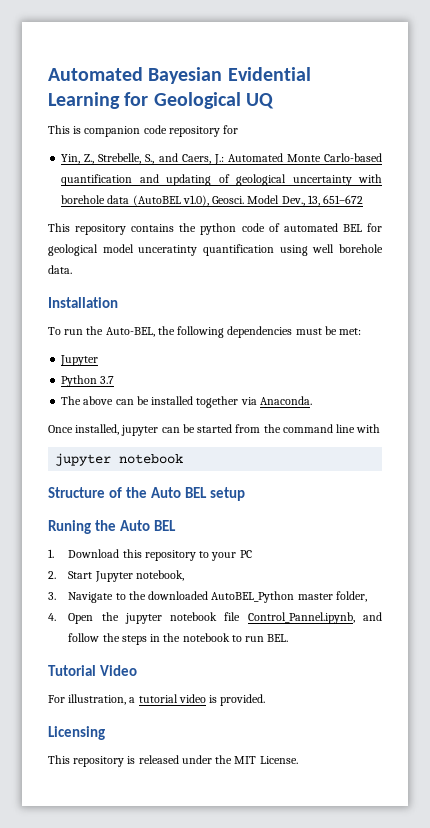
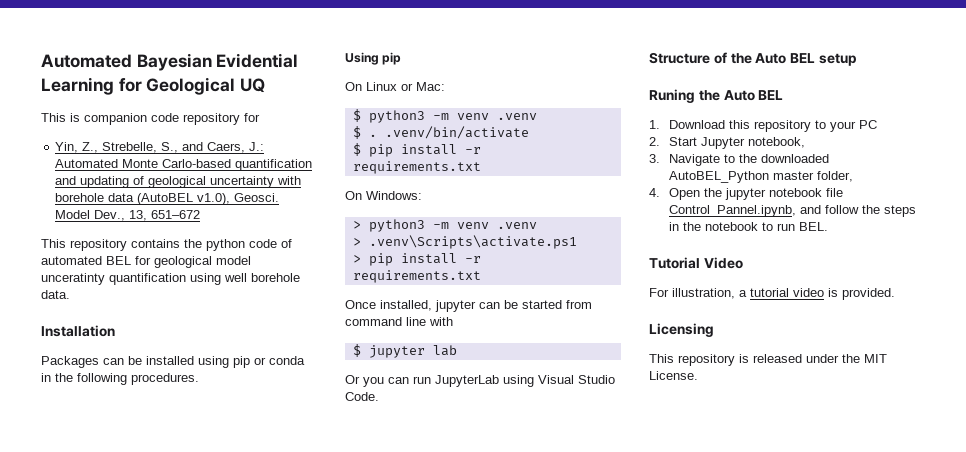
- To run the Auto-BEL, the following dependencies must be met:
- Jupyter
- Python 3.7
- The above can be installed together via Anaconda.
+ Packages can be installed using pip or conda in the following procedures.
+ Using pip
+ On Linux or Mac:
+ $ python3 -m venv .venv
+ $ . .venv/bin/activate
+ $ pip install -r requirements.txt
+ On Windows:
+ > python3 -m venv .venv
+ > .venv\Scripts\activate.ps1
+ > pip install -r requirements.txt
- Once installed, jupyter can be started from the command line with
- jupyter notebook
+ Once installed, jupyter can be started from command line with
+ $ jupyter lab
+ Or you can run JupyterLab using Visual Studio Code.

